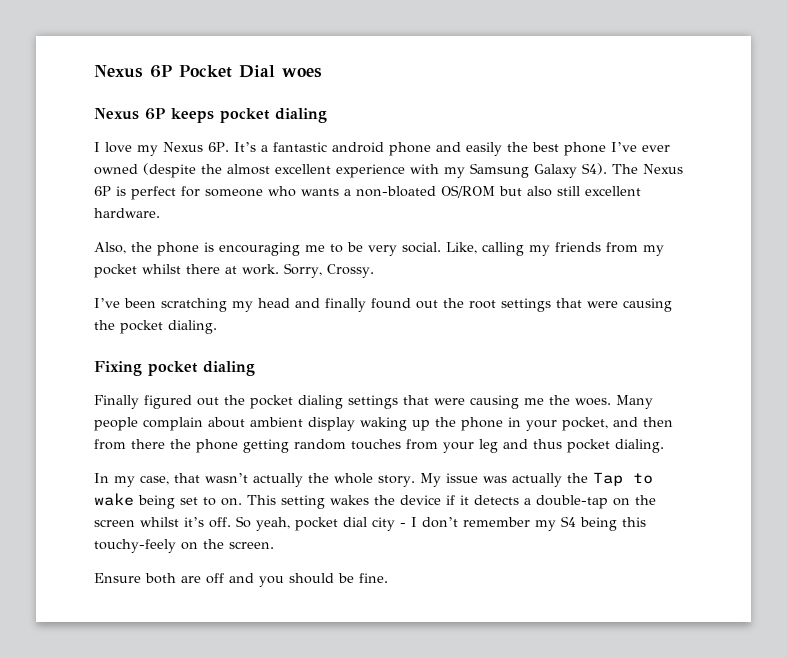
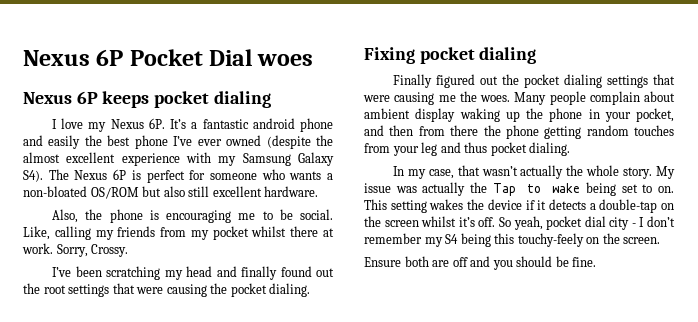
- Also, the phone is encouraging me to be very social.
+ Also, the phone is encouraging me to be social.

